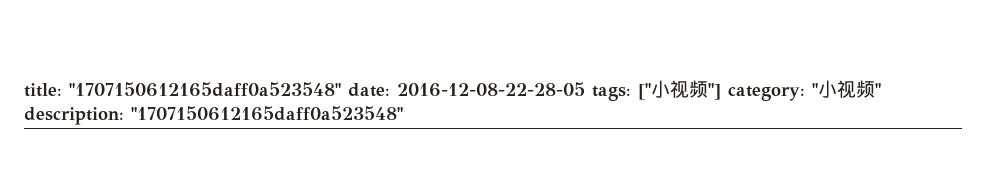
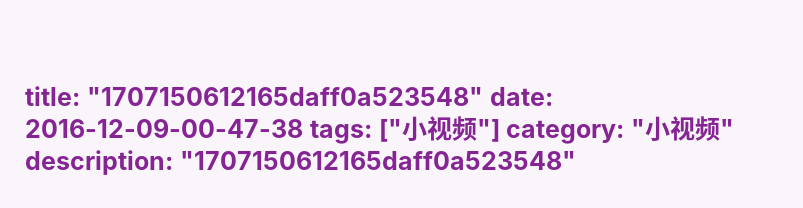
- title: "1707150612165daff0a523548" date: 2016-12-08-22-28-05 tags: ["小视频"] category: "小视频" description: "1707150612165daff0a523548"
+ title: "1707150612165daff0a523548" date: 2016-12-09-00-47-38 tags: ["小视频"] category: "小视频" description: "1707150612165daff0a523548"

